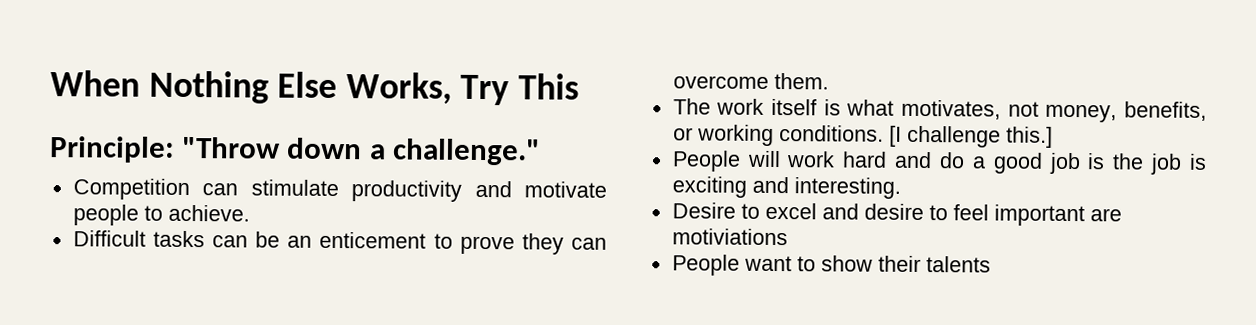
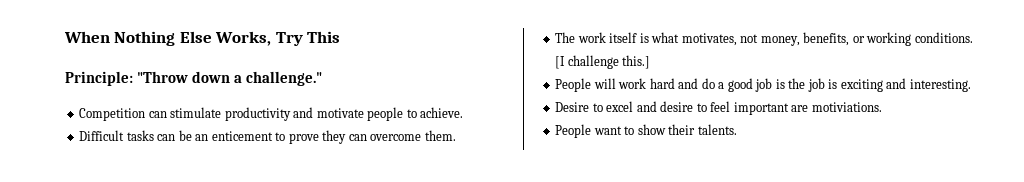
- Desire to excel and desire to feel important are motiviations
+ Desire to excel and desire to feel important are motiviations.
- People want to show their talents
+ People want to show their talents.

